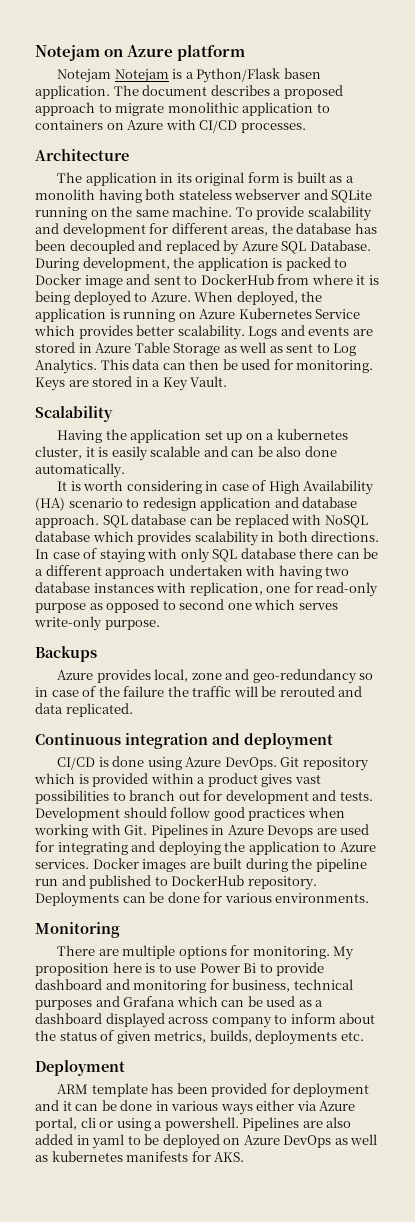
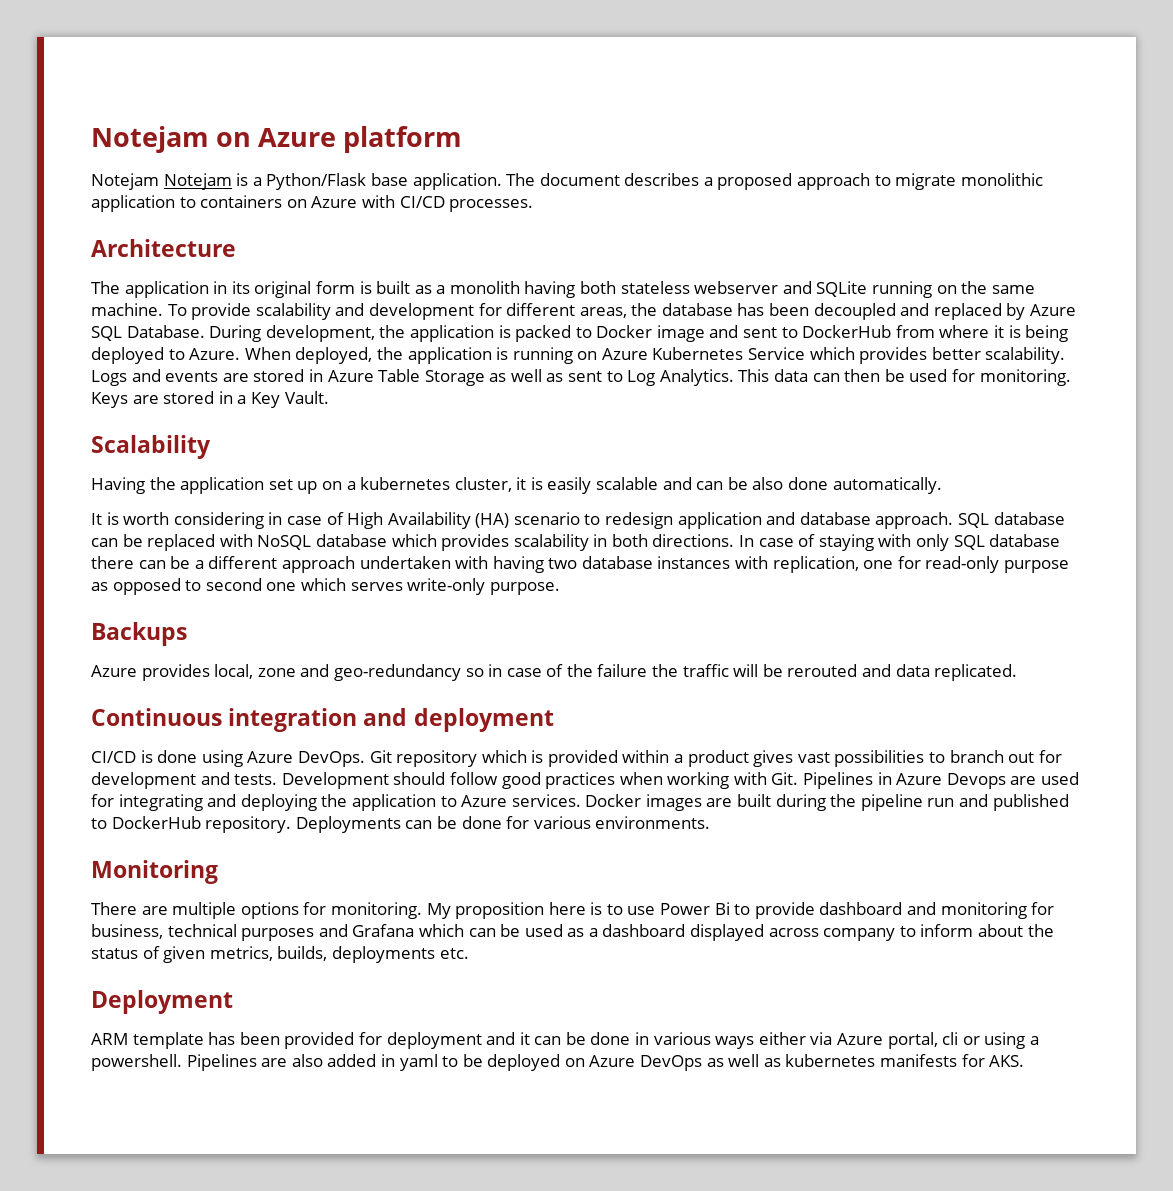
- Notejam Notejam is a Python/Flask basen application.
+ Notejam Notejam is a Python/Flask base application.

